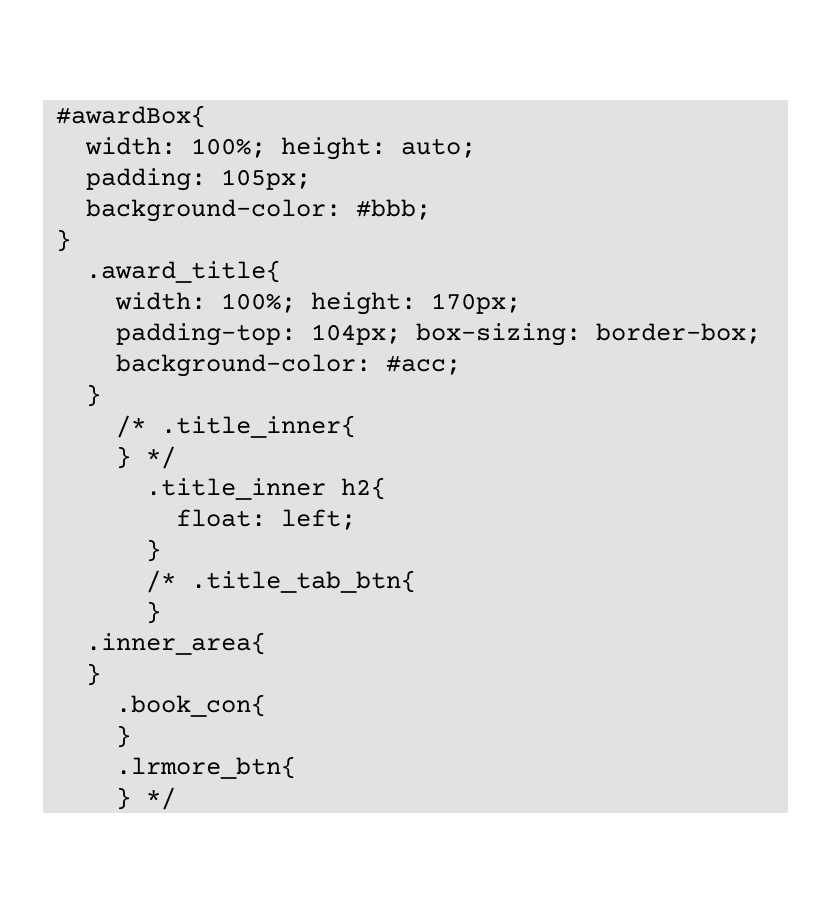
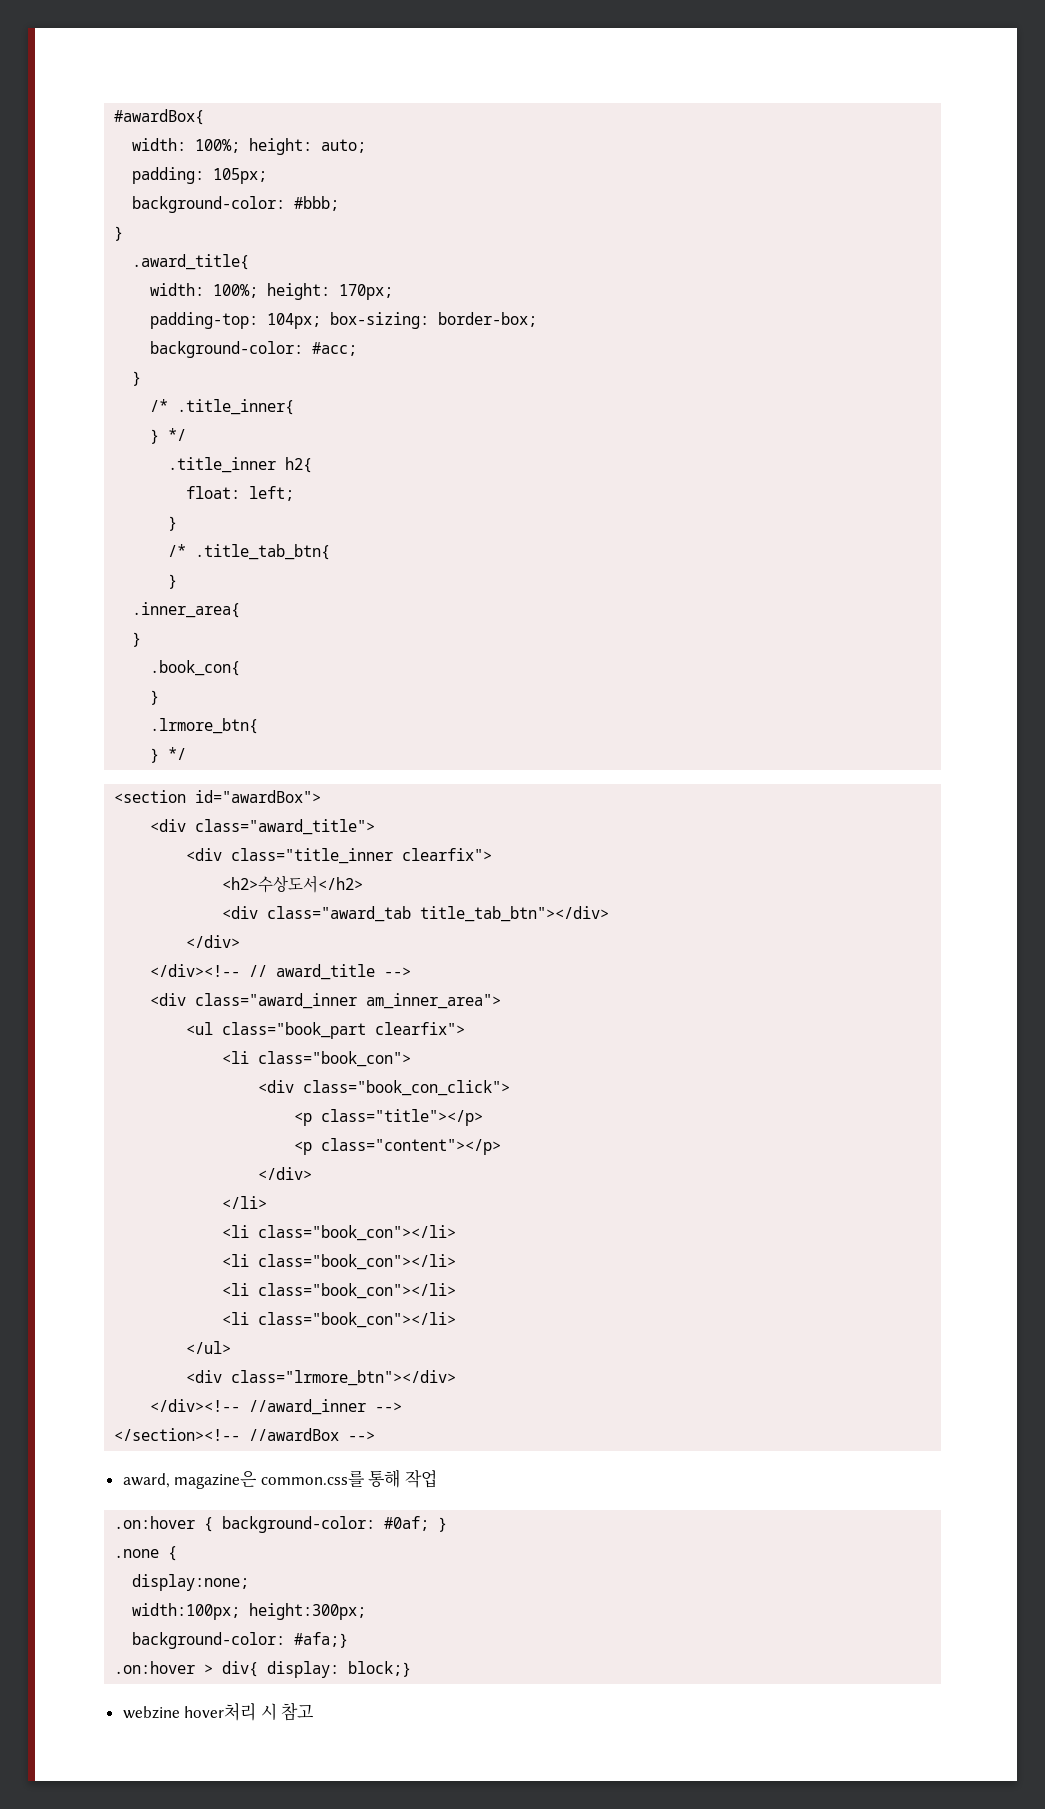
+ <section id="awardBox">
+ <div class="award_title">
+ <div class="title_inner clearfix">
+ <h2>수상도서</h2>
+ <div class="award_tab title_tab_btn"></div>
+ </div>
+ </div><!-- // award_title -->
+ <div class="award_inner am_inner_area">
+ <ul class="book_part clearfix">
+ <li class="book_con">
+ <div class="book_con_click">
+ <p class="title"></p>
+ <p class="content"></p>
+ </div>
+ </li>
+ <li class="book_con"></li>
+ <li class="book_con"></li>
+ <li class="book_con"></li>
+ <li class="book_con"></li>
+ </ul>
+ <div class="lrmore_btn"></div>
+ </div><!-- //award_inner -->
+ </section><!-- //awardBox -->
+ award, magazine은 common.css를 통해 작업
+ .on:hover { background-color: #0af; }
+ .none {
+ display:none;
+ width:100px; height:300px;
+ background-color: #afa;}
+ .on:hover > div{ display: block;}
+ webzine hover처리 시 참고

